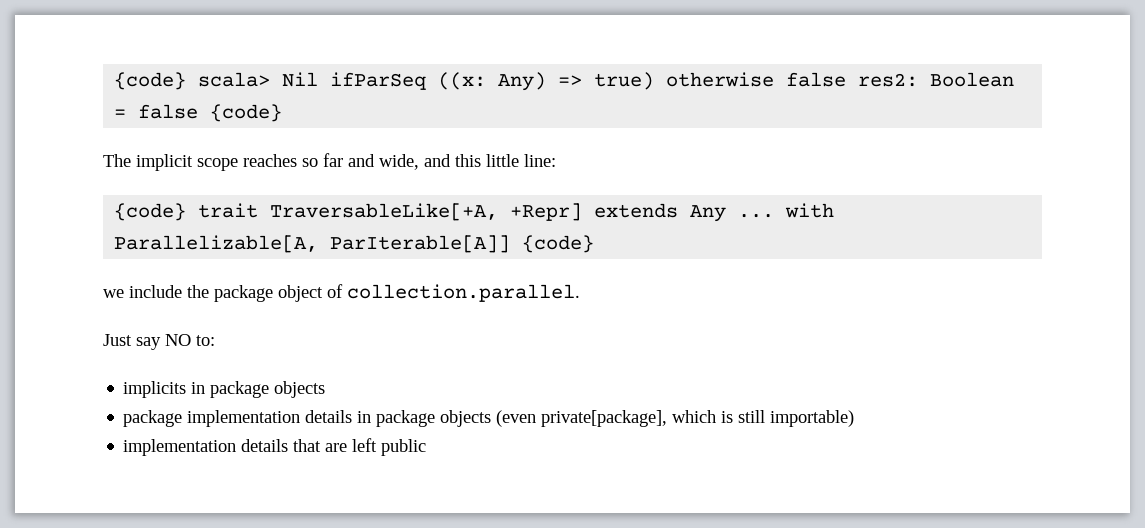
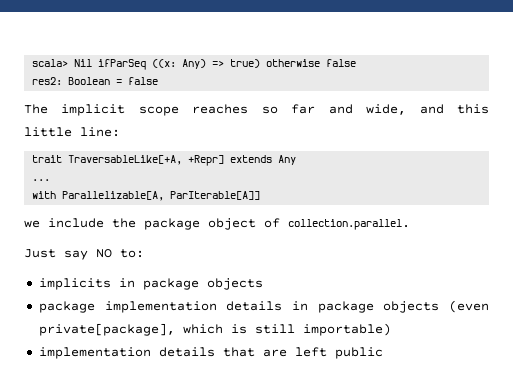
- {code} scala> Nil ifParSeq ((x: Any) => true) otherwise false res2: Boolean = false {code}
+ scala> Nil ifParSeq ((x: Any) => true) otherwise false
+ res2: Boolean = false
- {code} trait TraversableLike[+A, +Repr] extends Any ... with Parallelizable[A, ParIterable[A]] {code}
+ trait TraversableLike[+A, +Repr] extends Any
+ ...
+ with Parallelizable[A, ParIterable[A]]

